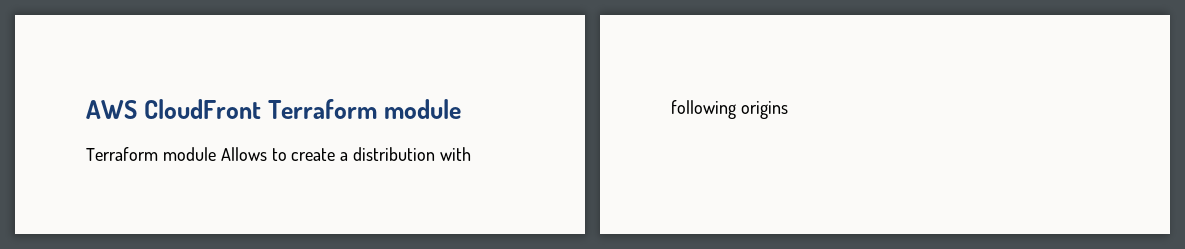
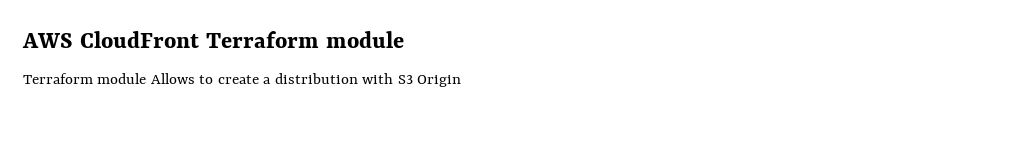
- Terraform module Allows to create a distribution with following origins
+ Terraform module Allows to create a distribution with S3 Origin

